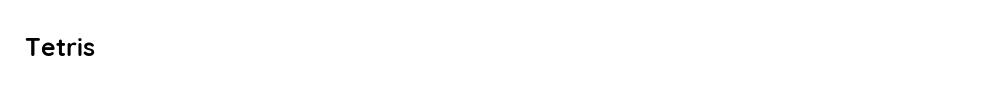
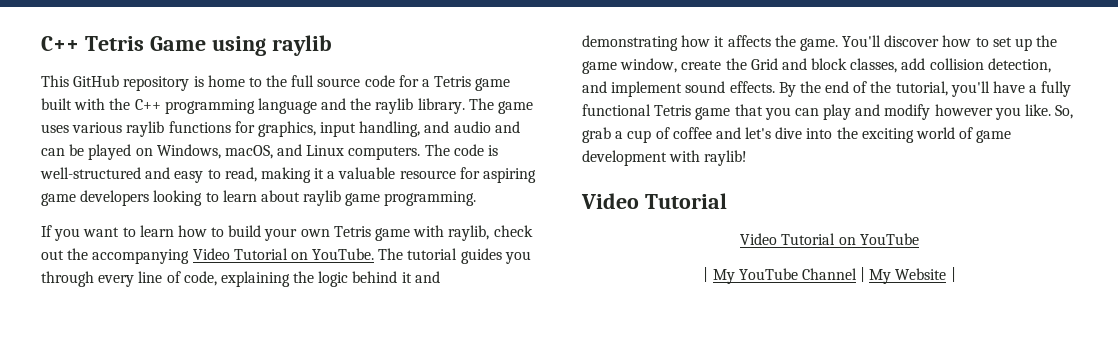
- Tetris
+ C++ Tetris Game using raylib
+ This GitHub repository is home to the full source code for a Tetris game built with the C++ programming language and the raylib library. The game uses various raylib functions for graphics, input handling, and audio and can be played on Windows, macOS, and Linux computers. The code is well-structured and easy to read, making it a valuable resource for aspiring game developers looking to learn about raylib game programming.
+ If you want to learn how to build your own Tetris game with raylib, check out the accompanying Video Tutorial on YouTube. The tutorial guides you through every line of code, explaining the logic behind it and demonstrating how it affects the game. You'll discover how to set up the game window, create the Grid and block classes, add collision detection, and implement sound effects. By the end of the tutorial, you'll have a fully functional Tetris game that you can play and modify however you like. So, grab a cup of coffee and let's dive into the exciting world of game development with raylib!
+ Video Tutorial
+ Video Tutorial on YouTube
+ | My YouTube Channel | My Website |

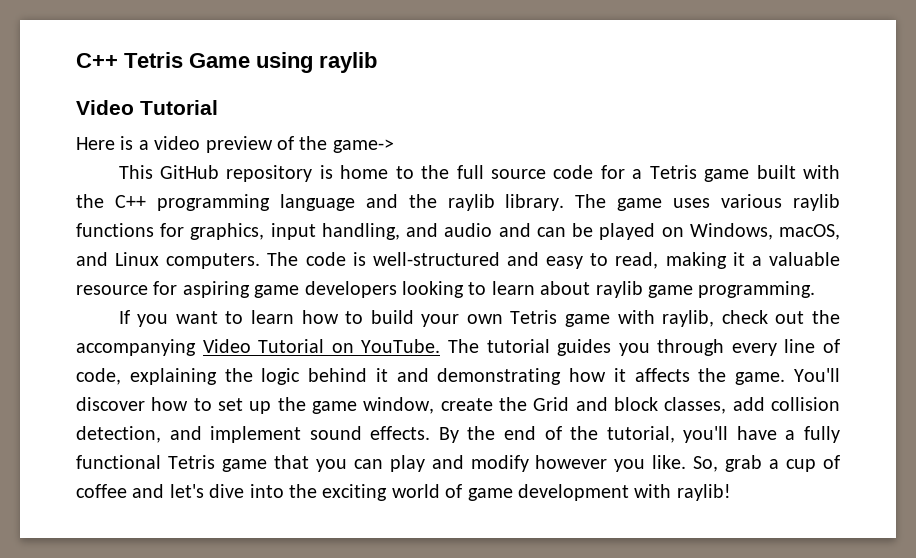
  C++ Tetris Game using raylib
+ Video Tutorial
+ Here is a video preview of the game->
  So, grab a cup of coffee and let's dive into the exciting world of game development with raylib!
- Video Tutorial
- Video Tutorial on YouTube
- | My YouTube Channel | My Website |

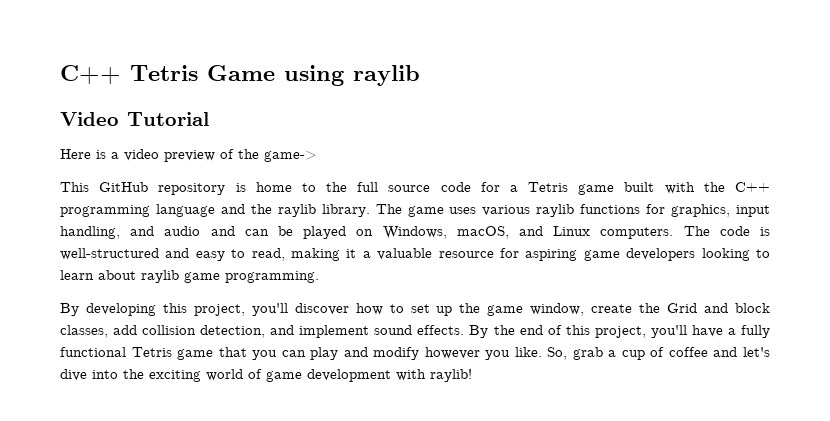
- If you want to learn how to build your own Tetris game with raylib, check out the accompanying Video Tutorial on YouTube. The tutorial guides you through every line of code, explaining the logic behind it and demonstrating how it affects the game. You'll discover how to set up the game window, create the Grid and block classes, add collision detection, and implement sound effects.
+ By developing this project, you'll discover how to set up the game window, create the Grid and block classes, add collision detection, and implement sound effects.
- By the end of the tutorial, you'll have a fully functional Tetris game that you can play and modify however you like.
+ By the end of this project, you'll have a fully functional Tetris game that you can play and modify however you like.

